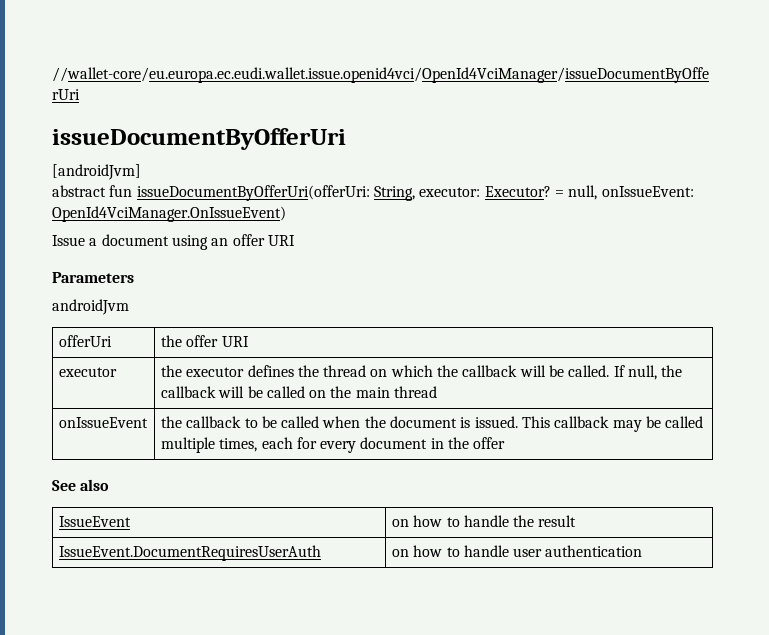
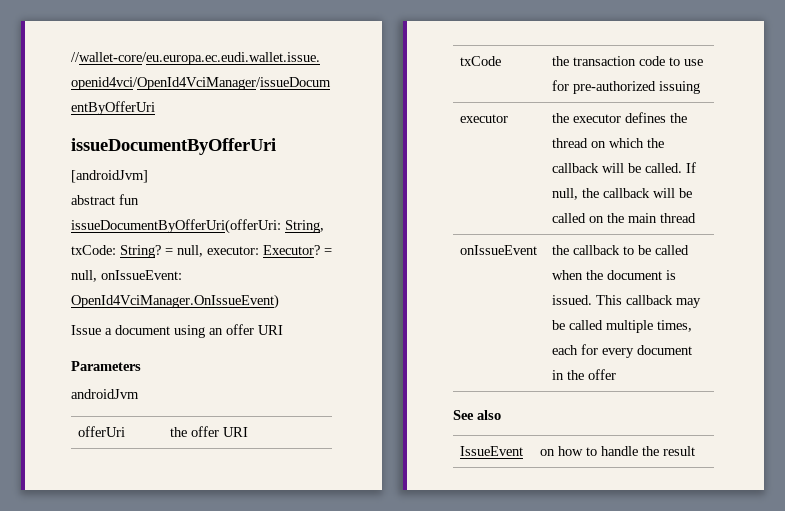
- abstract fun issueDocumentByOfferUri(offerUri: String, executor: Executor?
+ abstract fun issueDocumentByOfferUri(offerUri: String, txCode: String? = null, executor: Executor?
+ txCode | the transaction code to use for pre-authorized issuing
- IssueEvent.DocumentRequiresUserAuth | on how to handle user authentication

